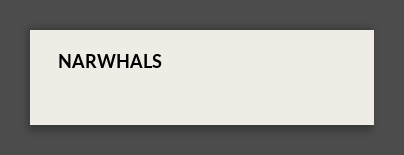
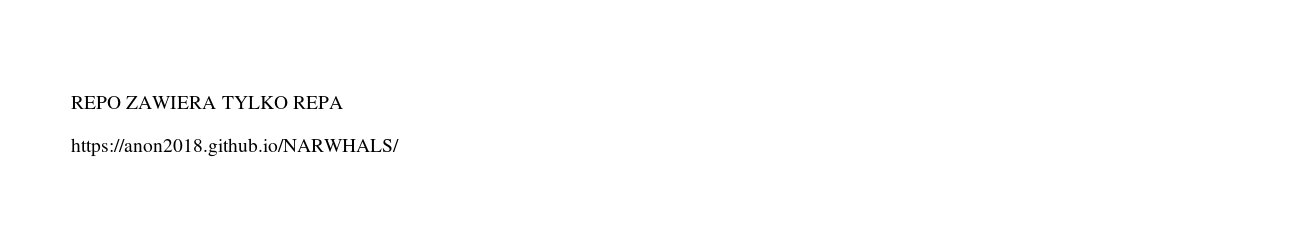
- NARWHALS
+ REPO ZAWIERA TYLKO REPA
+ https://anon2018.github.io/NARWHALS/

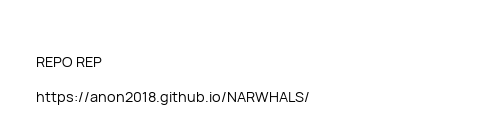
- REPO ZAWIERA TYLKO REPA
+ REPO REP

